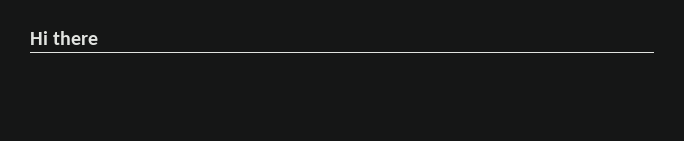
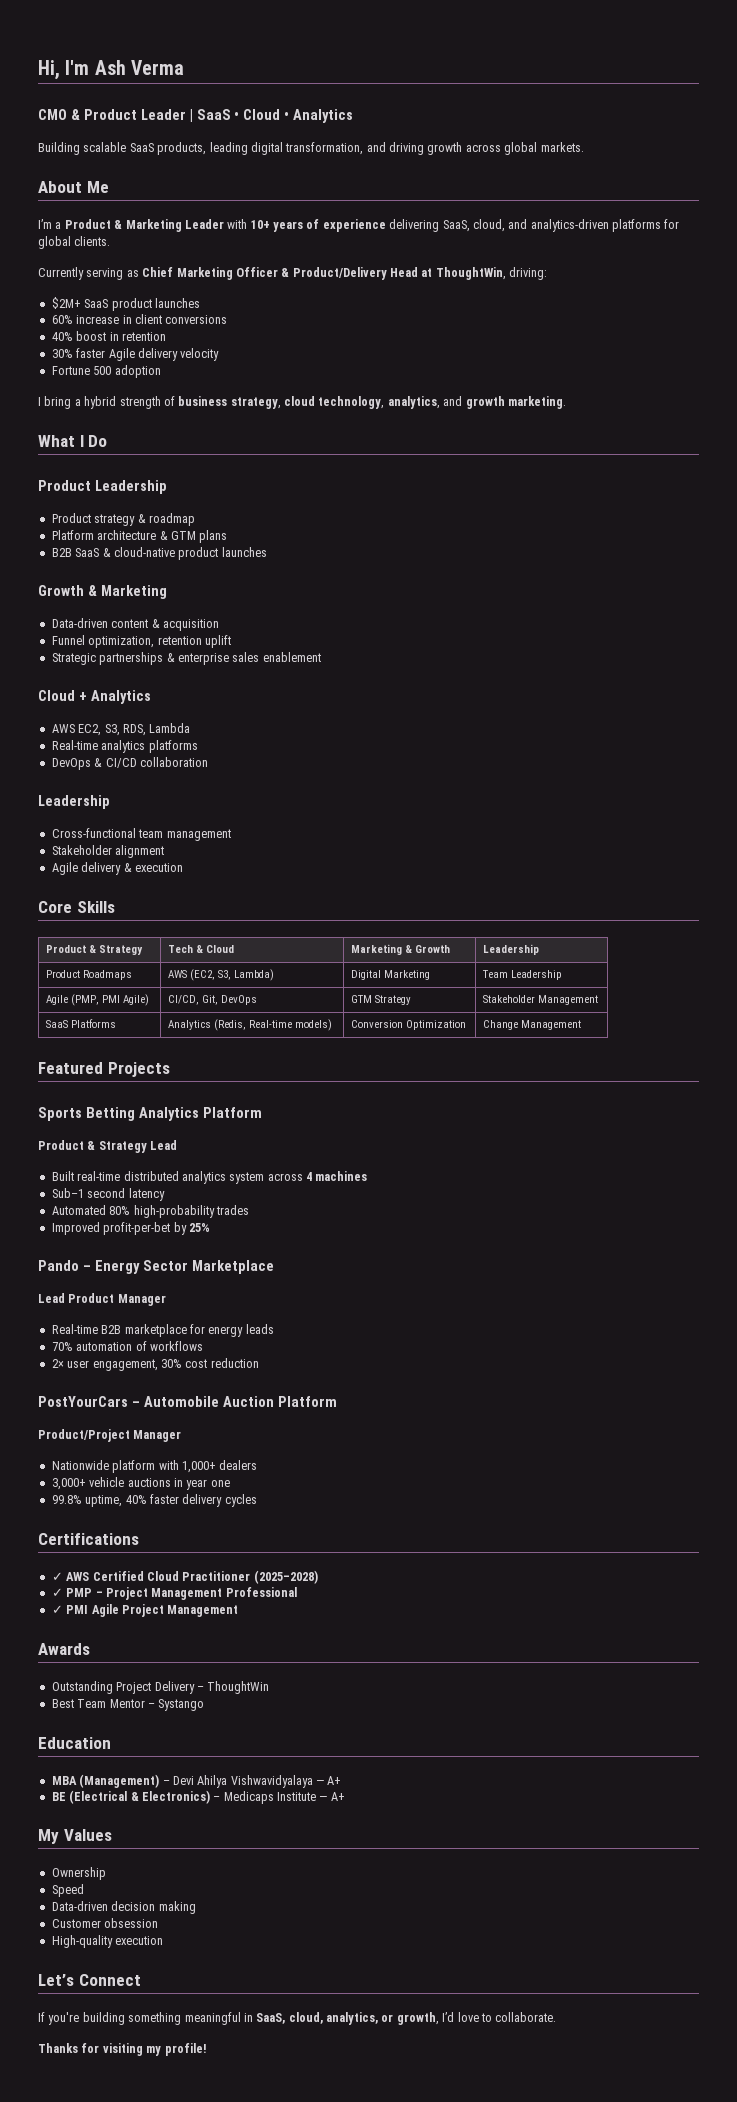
- Hi there
+ Hi, I'm Ash Verma
+ CMO & Product Leader | SaaS • Cloud • Analytics
+ Building scalable SaaS products, leading digital transformation, and driving growth across global markets.
+ About Me
+ I’m a Product & Marketing Leader with 10+ years of experience delivering SaaS, cloud, and analytics-driven platforms for global clients.
+ Currently serving as Chief Marketing Officer & Product/Delivery Head at ThoughtWin, driving:
+ $2M+ SaaS product launches
+ 60% increase in client conversions
+ 40% boost in retention
+ 30% faster Agile delivery velocity
+ Fortune 500 adoption
+ I bring a hybrid strength of business strategy, cloud technology, analytics, and growth marketing.
+ What I Do
+ Product Leadership
+ Product strategy & roadmap
+ Platform architecture & GTM plans
+ B2B SaaS & cloud-native product launches
+ Growth & Marketing
+ Data-driven content & acquisition
+ Funnel optimization, retention uplift
+ Strategic partnerships & enterprise sales enablement
+ Cloud + Analytics
+ AWS EC2, S3, RDS, Lambda
+ Real-time analytics platforms
+ DevOps & CI/CD collaboration
+ Leadership
+ Cross-functional team management
+ Stakeholder alignment
+ Agile delivery & execution
+ Core Skills
+ Product & Strategy | Tech & Cloud | Marketing & Growth | Leadership
+ Product Roadmaps | AWS (EC2, S3, Lambda) | Digital Marketing | Team Leadership
+ Agile (PMP, PMI Agile) | CI/CD, Git, DevOps | GTM Strategy | Stakeholder Management
+ SaaS Platforms | Analytics (Redis, Real-time models) | Conversion Optimization | Change Management
+ Featured Projects
+ Sports Betting Analytics Platform
+ Product & Strategy Lead
+ Built real-time distributed analytics system across 4 machines
+ Sub–1 second latency
+ Automated 80% high-probability trades
+ Improved profit-per-bet by 25%
+ Pando – Energy Sector Marketplace
+ Lead Product Manager
+ Real-time B2B marketplace for energy leads
+ 70% automation of workflows
+ 2× user engagement, 30% cost reduction
+ PostYourCars – Automobile Auction Platform
+ Product/Project Manager
+ Nationwide platform with 1,000+ dealers
+ 3,000+ vehicle auctions in year one
+ 99.8% uptime, 40% faster delivery cycles
+ Certifications
+ ✓ AWS Certified Cloud Practitioner (2025–2028)
+ ✓ PMP – Project Management Professional
+ ✓ PMI Agile Project Management
+ Awards
+ Outstanding Project Delivery – ThoughtWin
+ Best Team Mentor – Systango
+ Education
+ MBA (Management) – Devi Ahilya Vishwavidyalaya — A+
+ BE (Electrical & Electronics) – Medicaps Institute — A+
+ My Values
+ Ownership
+ Speed
+ Data-driven decision making
+ Customer obsession
+ High-quality execution
+ Let’s Connect
+ If you're building something meaningful in SaaS, cloud, analytics, or growth, I’d love to collaborate.
+ Thanks for visiting my profile!

